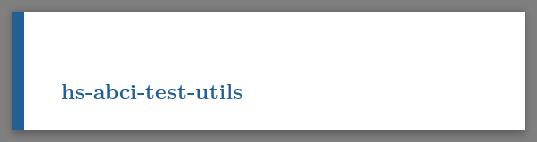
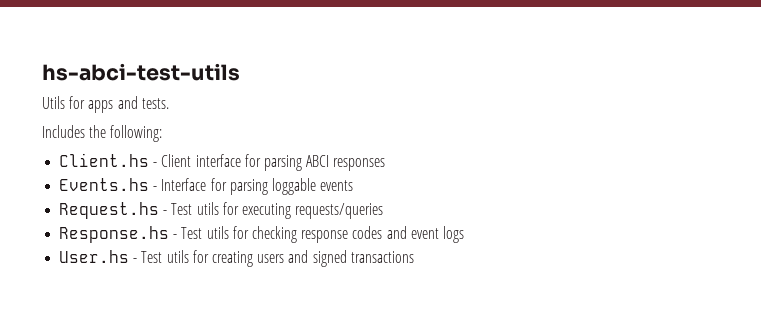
+ Utils for apps and tests.
+ Includes the following:
+ Client.hs - Client interface for parsing ABCI responses
+ Events.hs - Interface for parsing loggable events
+ Request.hs - Test utils for executing requests/queries
+ Response.hs - Test utils for checking response codes and event logs
+ User.hs - Test utils for creating users and signed transactions

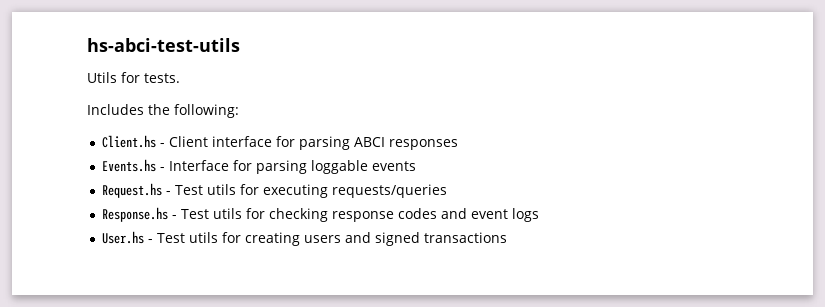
- Utils for apps and tests.
+ Utils for tests.

